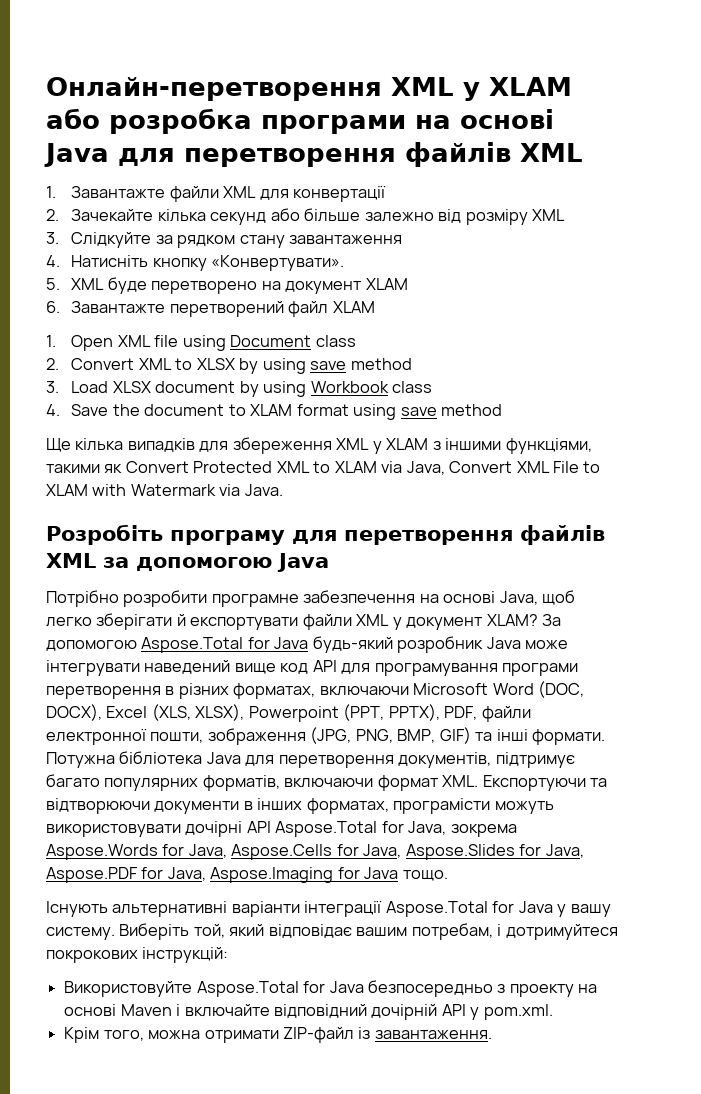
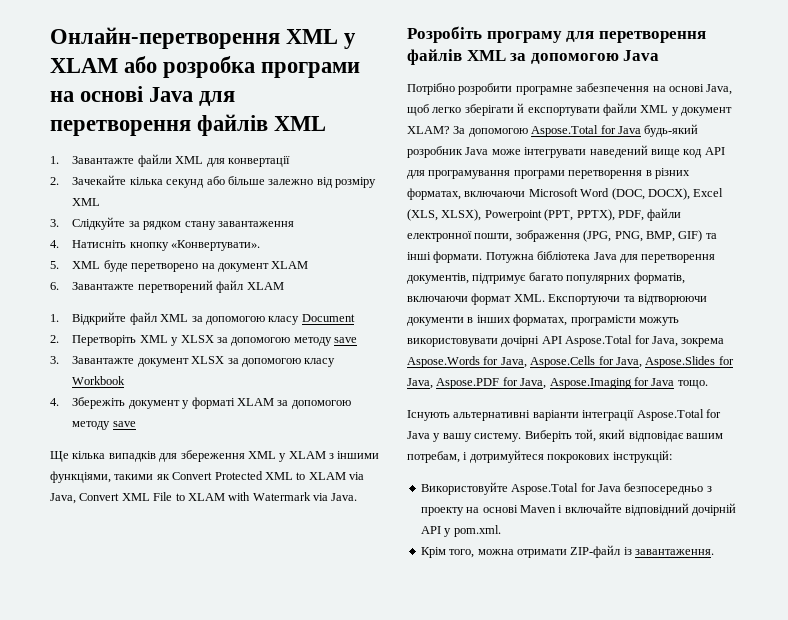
- 1. Open XML file using Document class
- 2. Convert XML to XLSX by using save method
- 3. Load XLSX document by using Workbook class
- 4. Save the document to XLAM format using save method
+ 1. Відкрийте файл XML за допомогою класу Document
+ 2. Перетворіть XML у XLSX за допомогою методу save
+ 3. Завантажте документ XLSX за допомогою класу Workbook
+ 4. Збережіть документ у форматі XLAM за допомогою методу save

